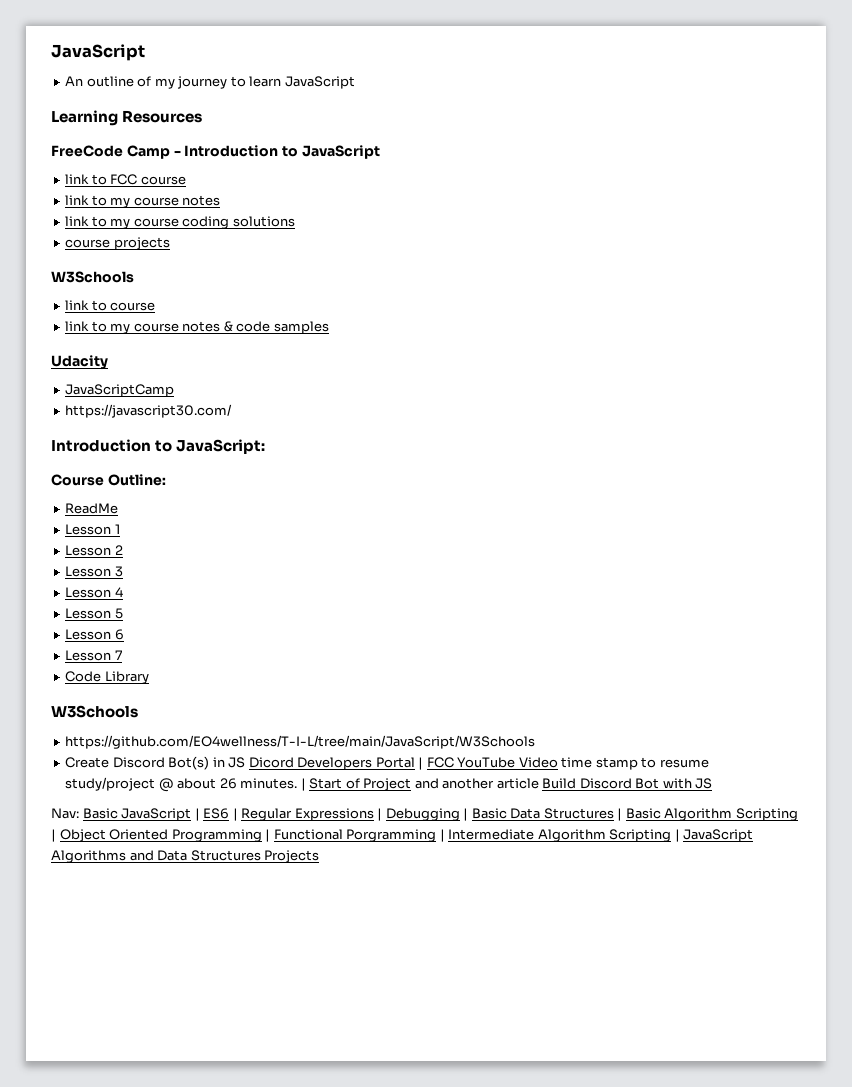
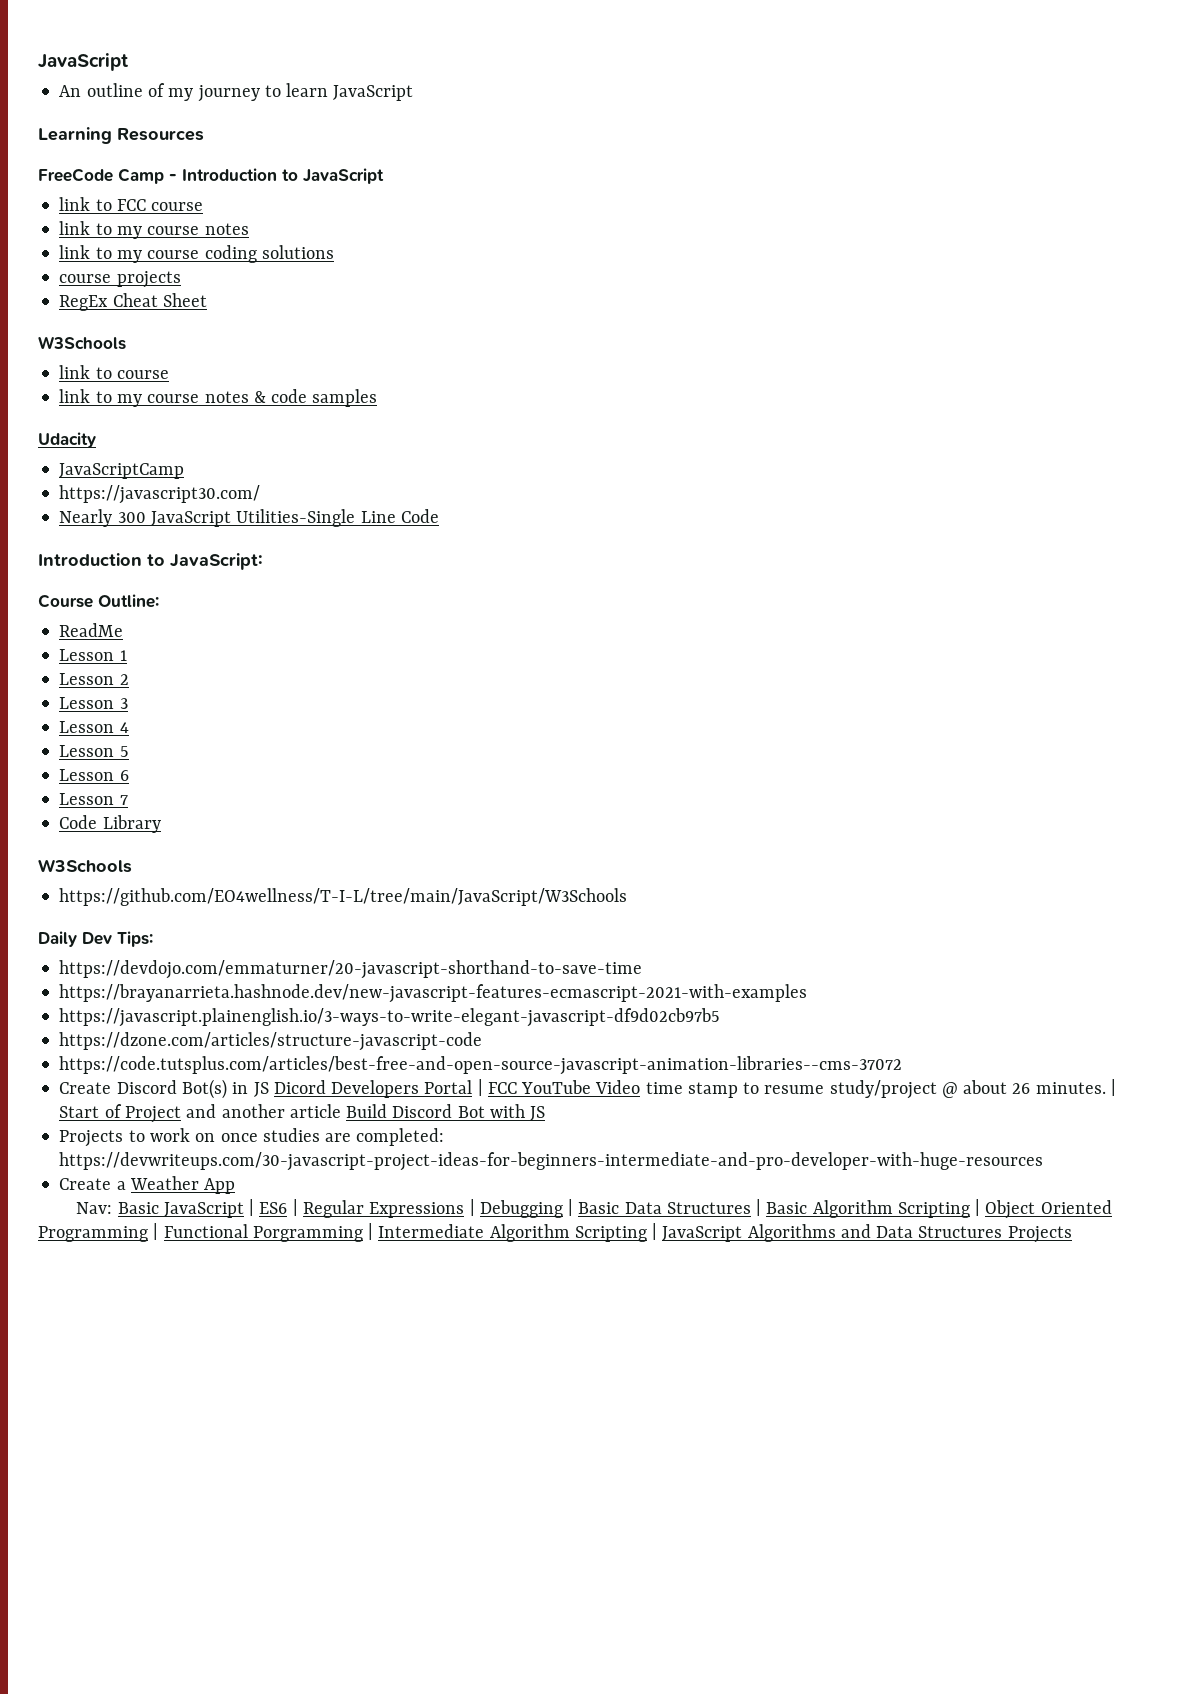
+ RegEx Cheat Sheet
+ Nearly 300 JavaScript Utilities-Single Line Code
+ Daily Dev Tips:
+ https://devdojo.com/emmaturner/20-javascript-shorthand-to-save-time
+ https://brayanarrieta.hashnode.dev/new-javascript-features-ecmascript-2021-with-examples
+ https://javascript.plainenglish.io/3-ways-to-write-elegant-javascript-df9d02cb97b5
+ https://dzone.com/articles/structure-javascript-code
+ https://code.tutsplus.com/articles/best-free-and-open-source-javascript-animation-libraries--cms-37072
+ Projects to work on once studies are completed: https://devwriteups.com/30-javascript-project-ideas-for-beginners-intermediate-and-pro-developer-with-huge-resources
+ Create a Weather App

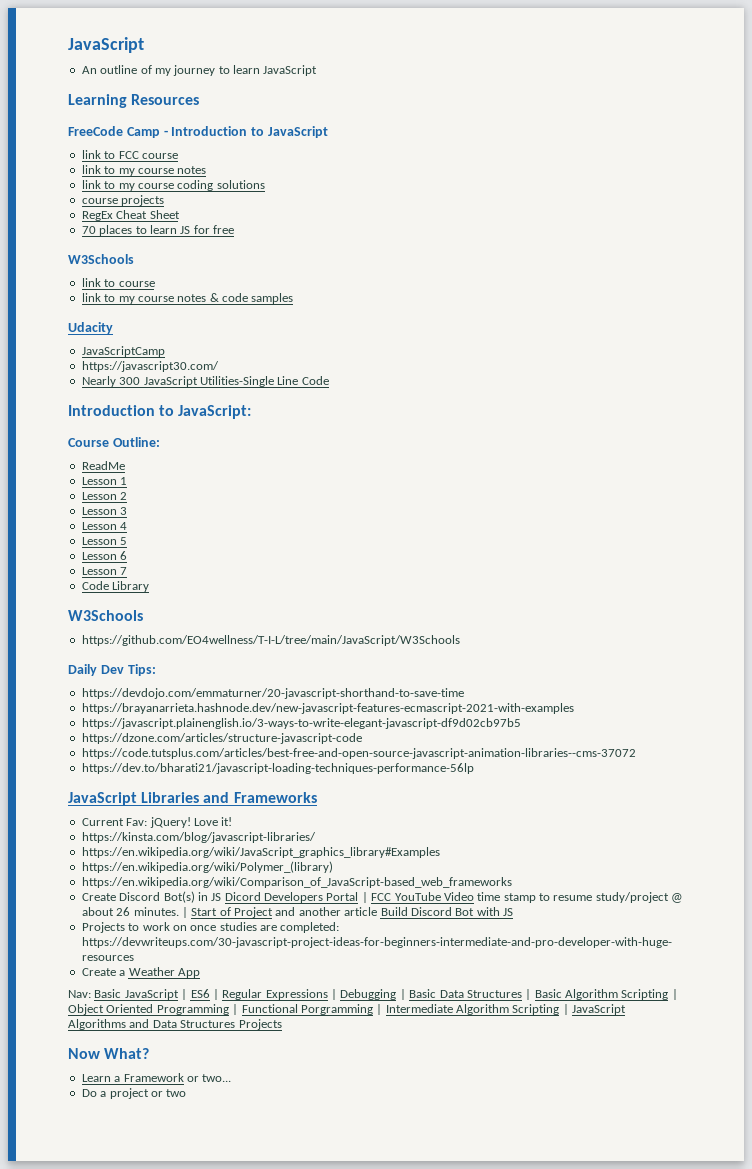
+ 70 places to learn JS for free
+ https://dev.to/bharati21/javascript-loading-techniques-performance-56lp
+ JavaScript Libraries and Frameworks
+ Current Fav: jQuery! Love it!
+ https://kinsta.com/blog/javascript-libraries/
+ https://en.wikipedia.org/wiki/JavaScript_graphics_library#Examples
+ https://en.wikipedia.org/wiki/Polymer_(library)
+ https://en.wikipedia.org/wiki/Comparison_of_JavaScript-based_web_frameworks
+ Now What?
+ Learn a Framework or two...
+ Do a project or two

